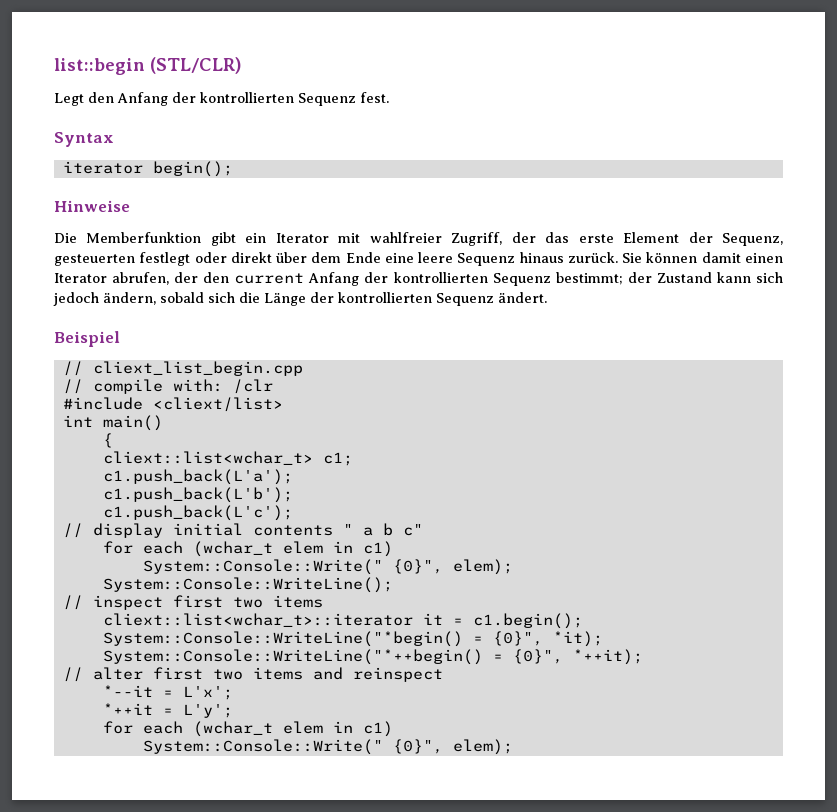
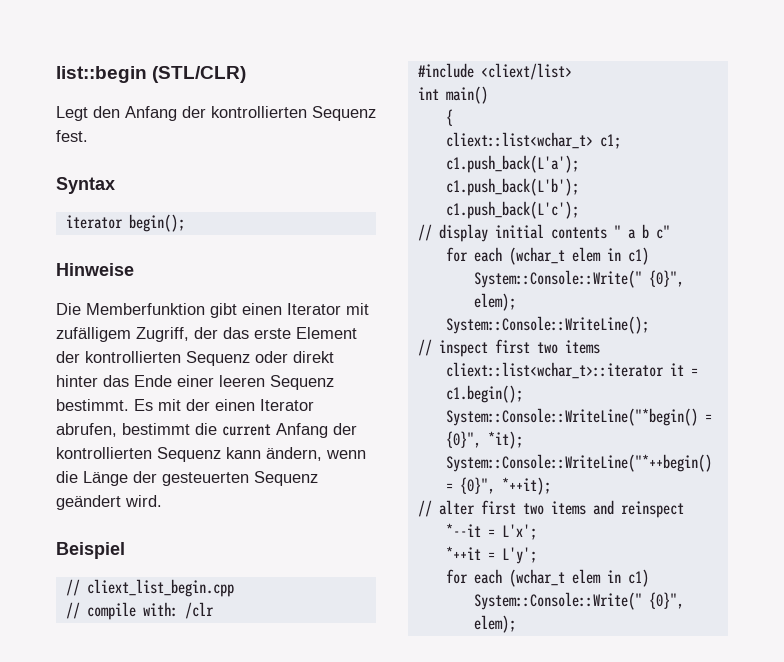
- Die Memberfunktion gibt ein Iterator mit wahlfreier Zugriff, der das erste Element der Sequenz, gesteuerten festlegt oder direkt über dem Ende eine leere Sequenz hinaus zurück. Sie können damit einen Iterator abrufen, der den current Anfang der kontrollierten Sequenz bestimmt; der Zustand kann sich jedoch ändern, sobald sich die Länge der kontrollierten Sequenz ändert.
+ Die Memberfunktion gibt einen Iterator mit zufälligem Zugriff, der das erste Element der kontrollierten Sequenz oder direkt hinter das Ende einer leeren Sequenz bestimmt. Es mit der einen Iterator abrufen, bestimmt die current Anfang der kontrollierten Sequenz kann ändern, wenn die Länge der gesteuerten Sequenz geändert wird.

